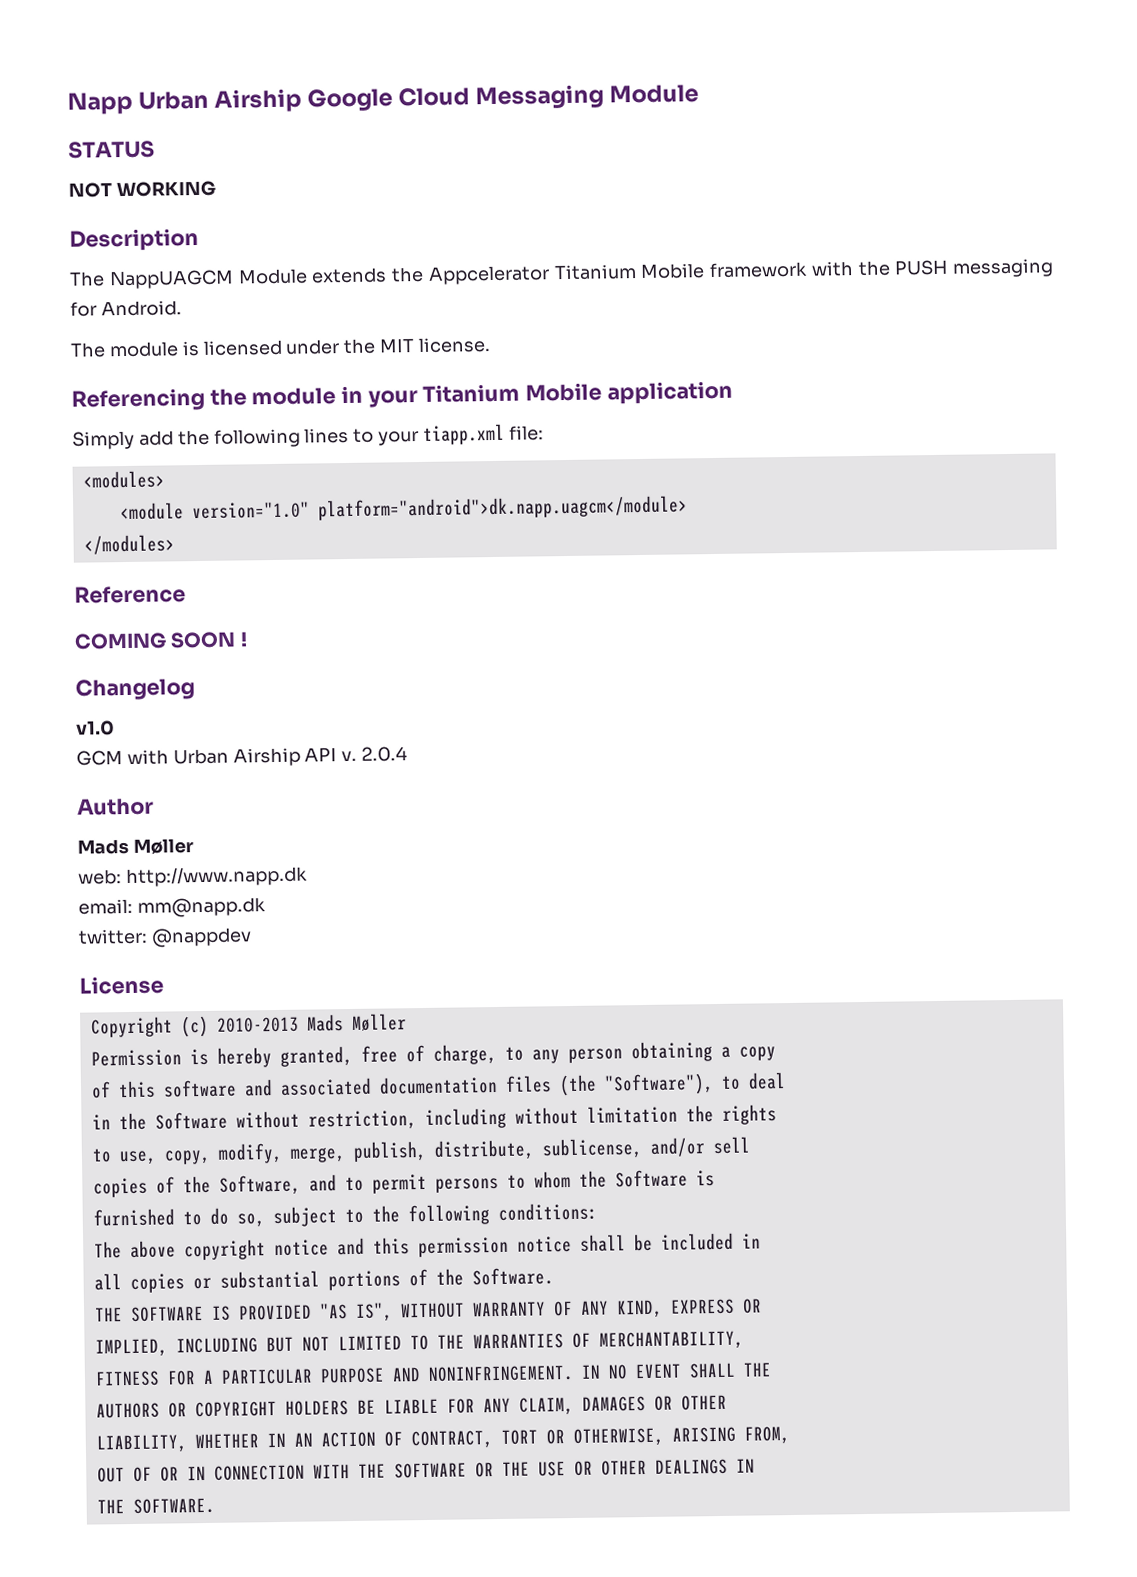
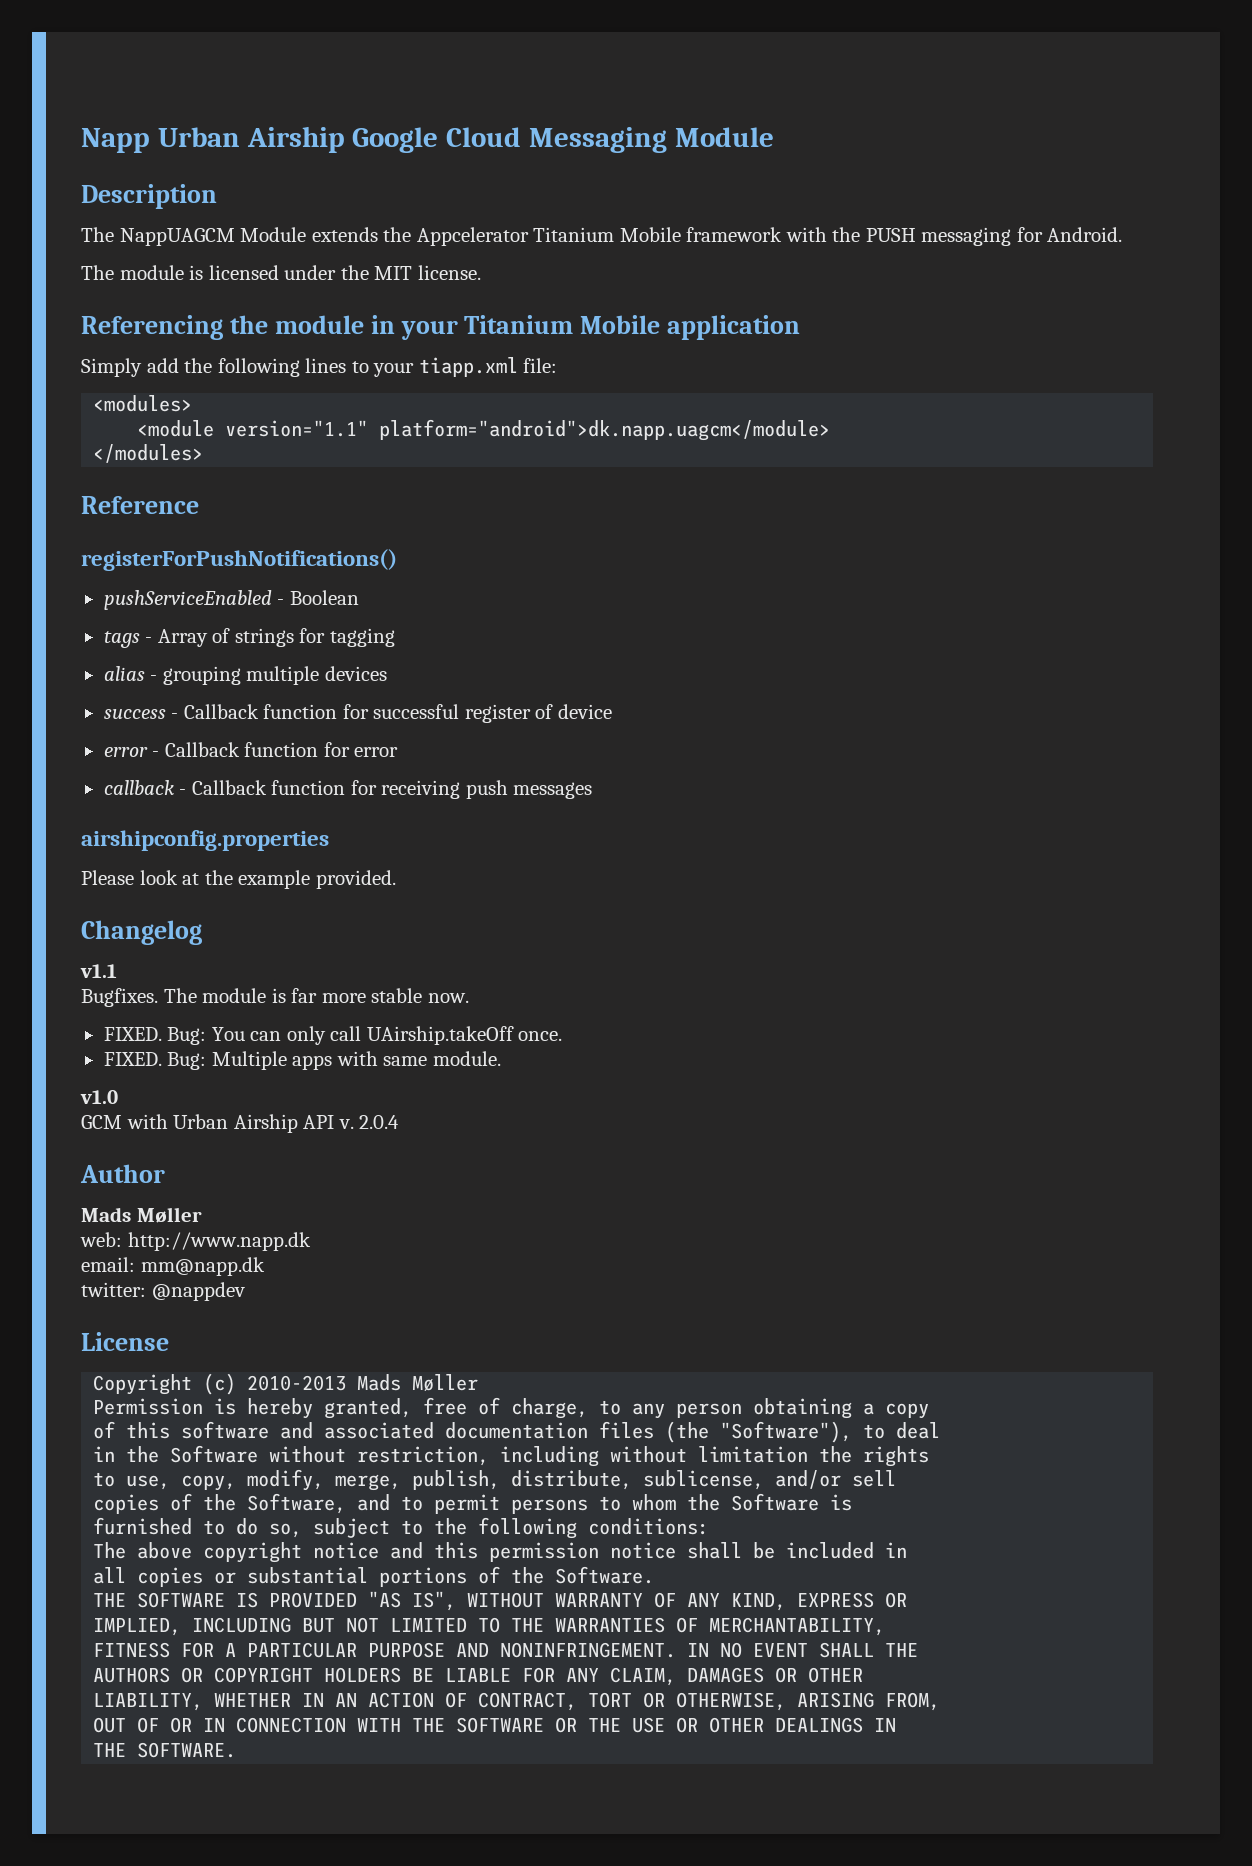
- STATUS
- NOT WORKING
- <module version="1.0" platform="android">dk.napp.uagcm</module>
+ <module version="1.1" platform="android">dk.napp.uagcm</module>
- COMING SOON !
+ registerForPushNotifications()
+ pushServiceEnabled - Boolean
+ tags - Array of strings for tagging
+ alias - grouping multiple devices
+ success - Callback function for successful register of device
+ error - Callback function for error
+ callback - Callback function for receiving push messages
+ airshipconfig.properties
+ Please look at the example provided.
  Changelog
+ v1.1
+ Bugfixes. The module is far more stable now.
+ FIXED. Bug: You can only call UAirship.takeOff once.
+ FIXED. Bug: Multiple apps with same module.

